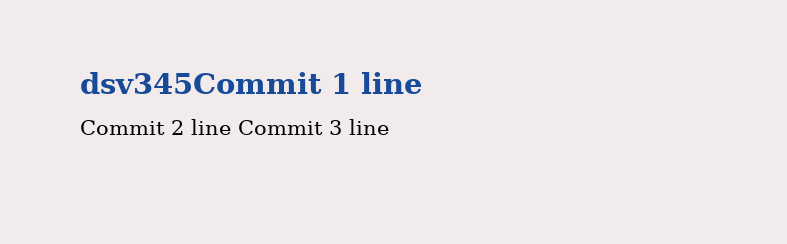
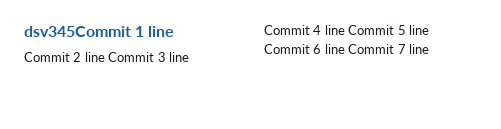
- Commit 2 line Commit 3 line
+ Commit 2 line Commit 3 line Commit 4 line Commit 5 line Commit 6 line Commit 7 line

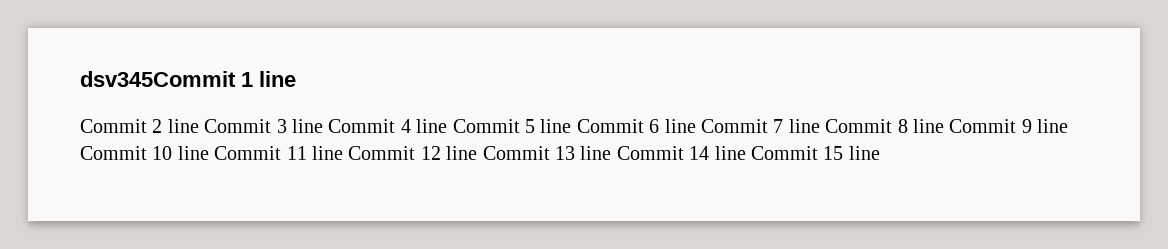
- Commit 2 line Commit 3 line Commit 4 line Commit 5 line Commit 6 line Commit 7 line
+ Commit 2 line Commit 3 line Commit 4 line Commit 5 line Commit 6 line Commit 7 line Commit 8 line Commit 9 line Commit 10 line Commit 11 line Commit 12 line Commit 13 line Commit 14 line Commit 15 line

